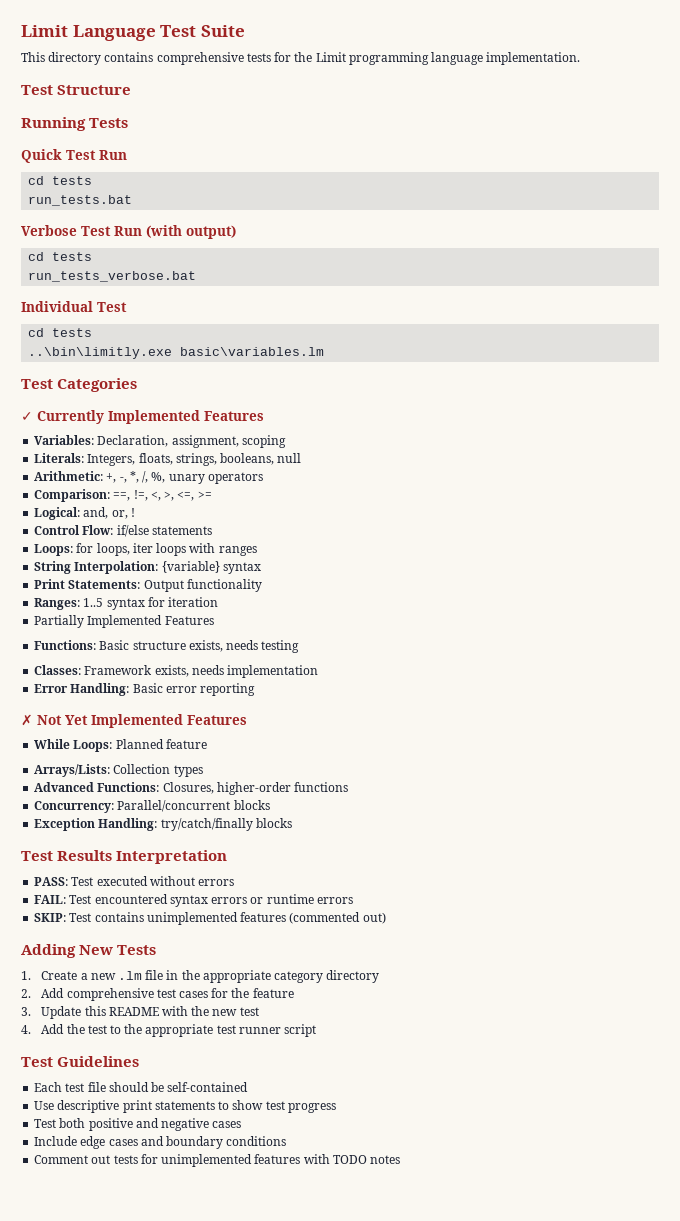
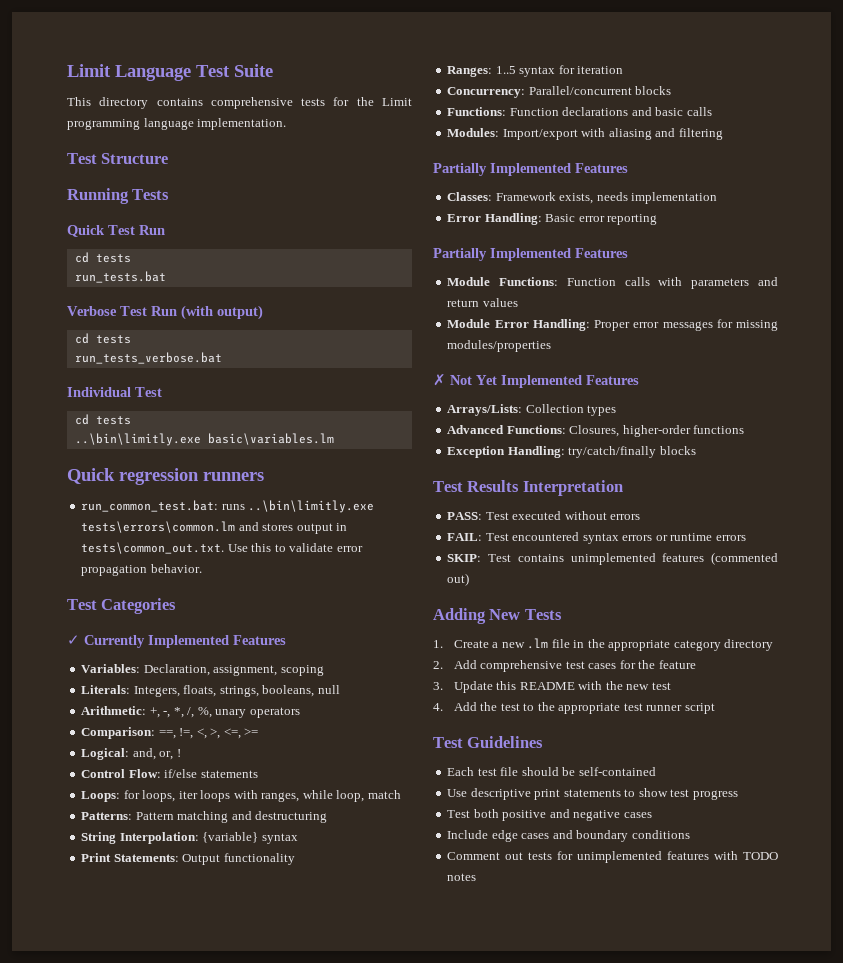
+ Quick regression runners
+ run_common_test.bat: runs ..\bin\limitly.exe tests\errors\common.lm and stores output in tests\common_out.txt. Use this to validate error propagation behavior.
- Loops: for loops, iter loops with ranges
+ Loops: for loops, iter loops with ranges, while loop, match
+ Patterns: Pattern matching and destructuring
+ Concurrency: Parallel/concurrent blocks
+ Functions: Function declarations and basic calls
+ Modules: Import/export with aliasing and filtering
  Partially Implemented Features
- Functions: Basic structure exists, needs testing
  Error Handling: Basic error reporting
+ Partially Implemented Features
+ Module Functions: Function calls with parameters and return values
+ Module Error Handling: Proper error messages for missing modules/properties
- While Loops: Planned feature
- Concurrency: Parallel/concurrent blocks

